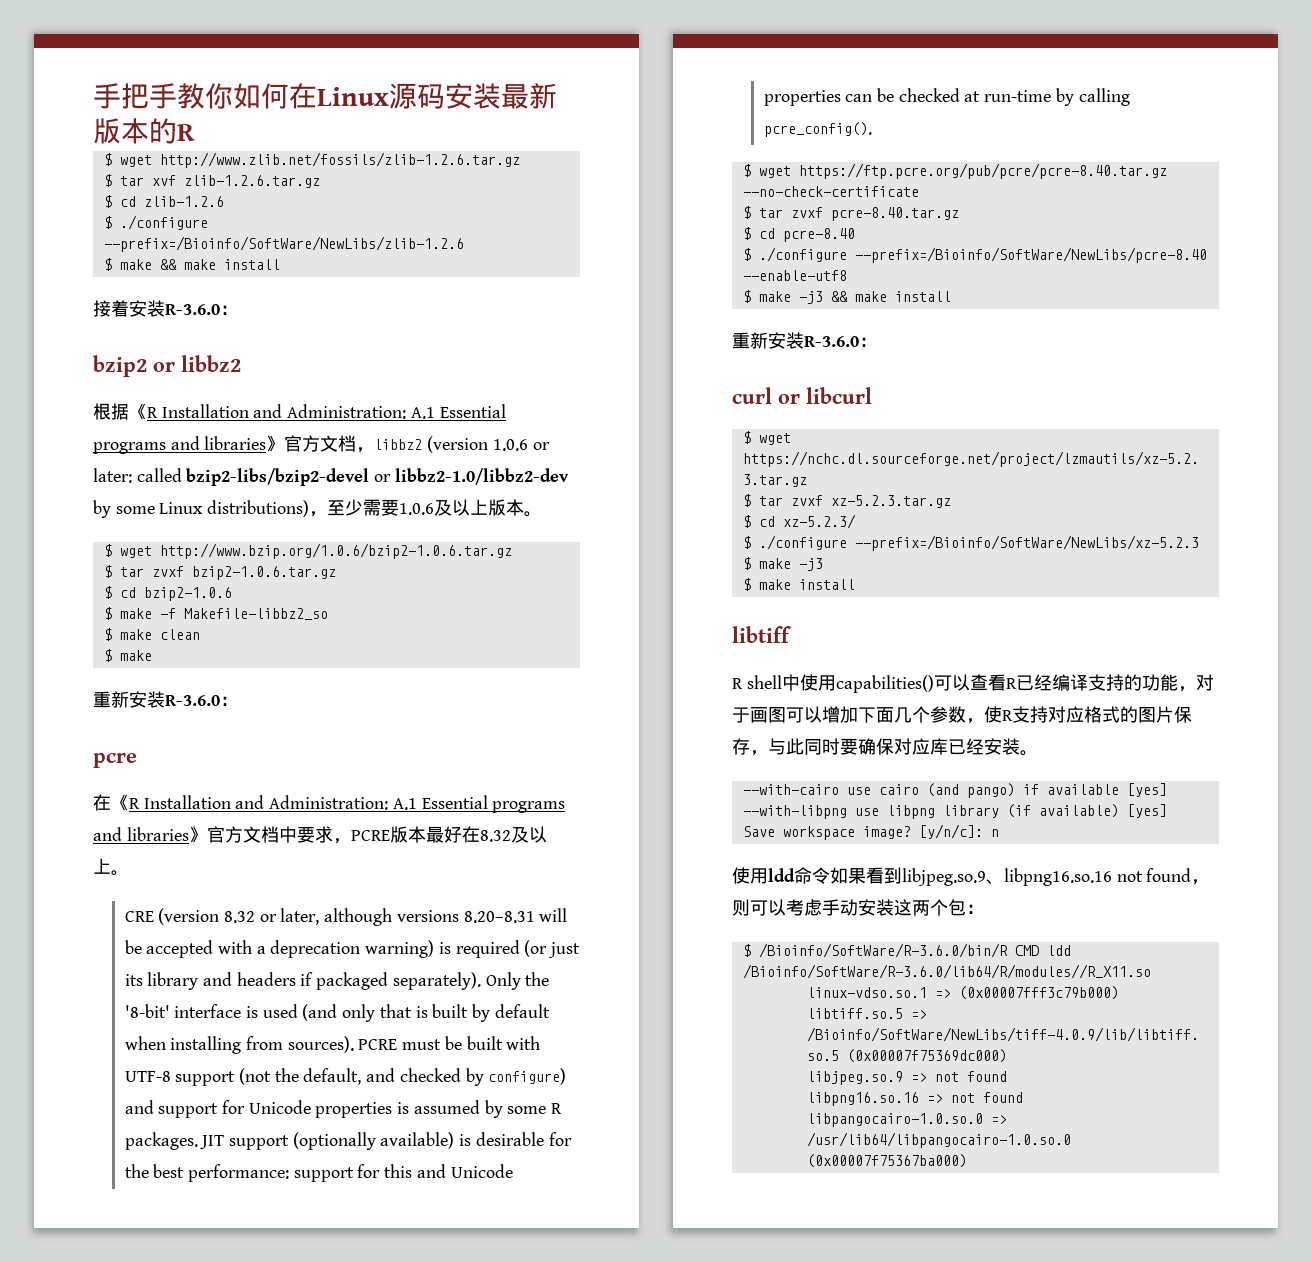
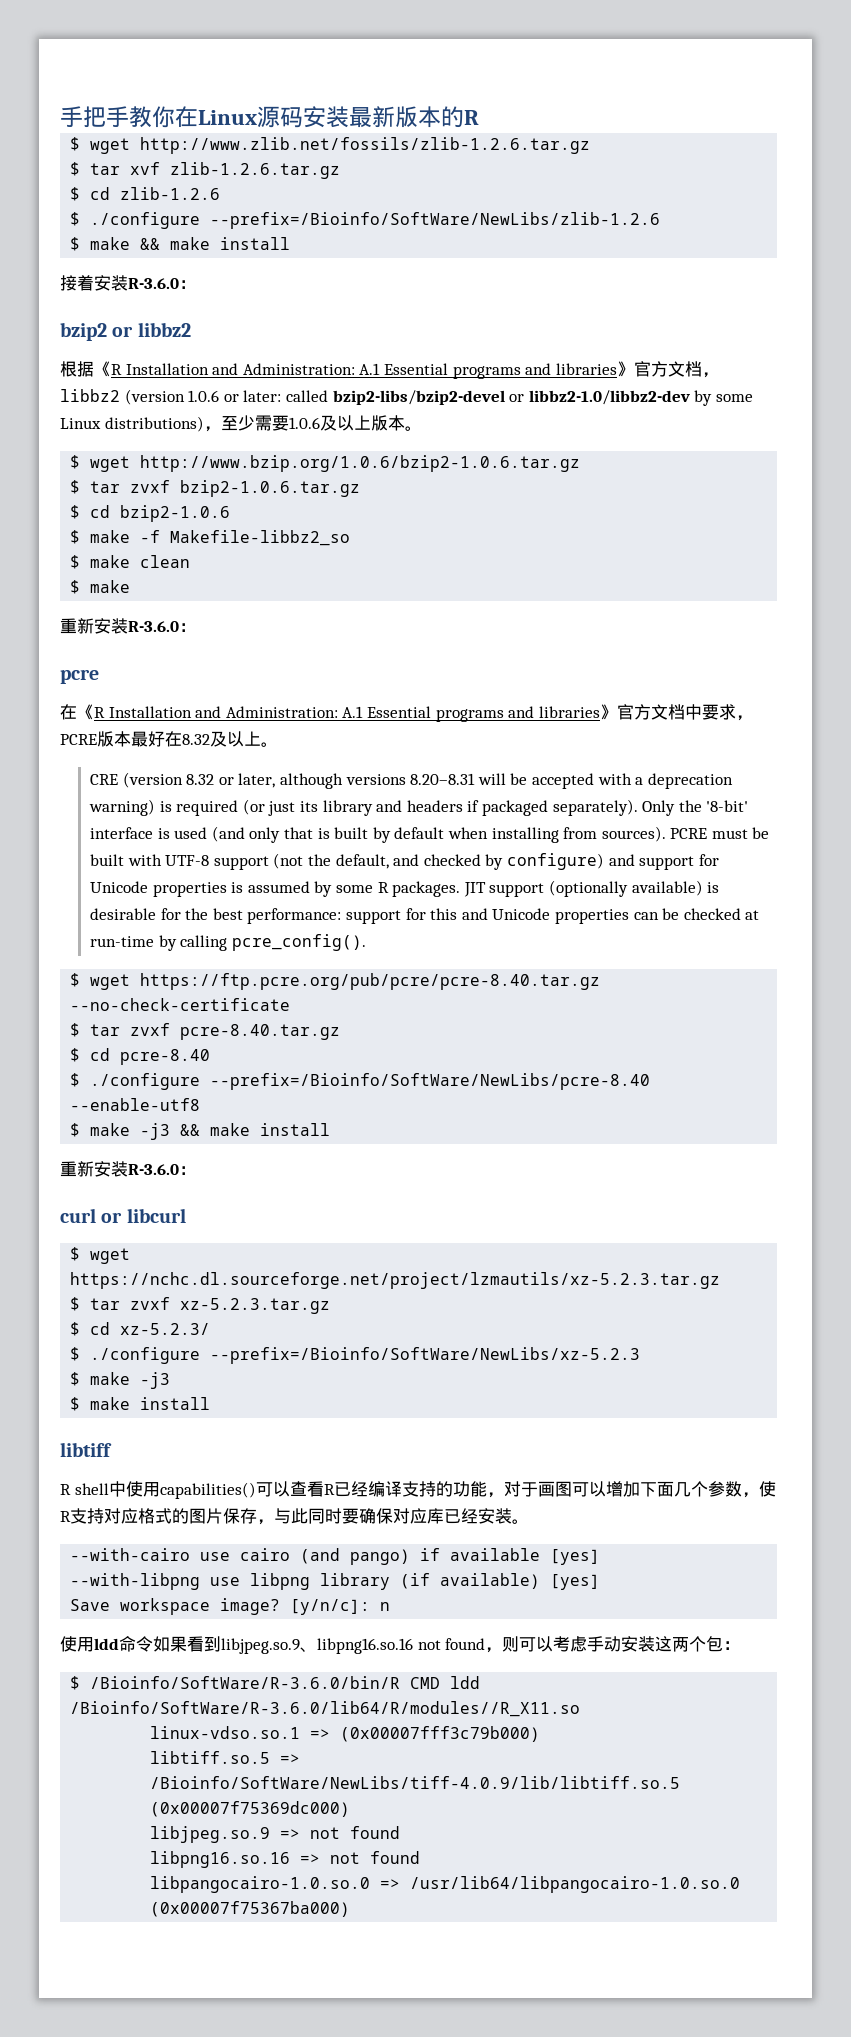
- 手把手教你如何在Linux源码安装最新版本的R
+ 手把手教你在Linux源码安装最新版本的R

